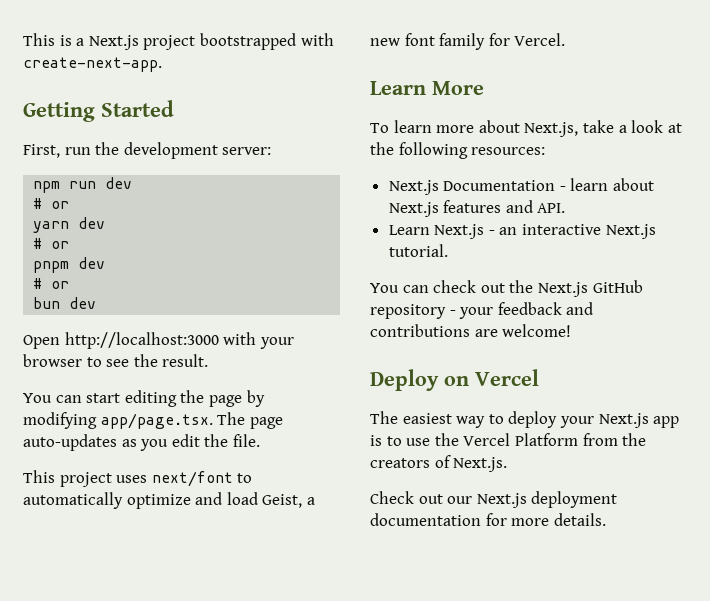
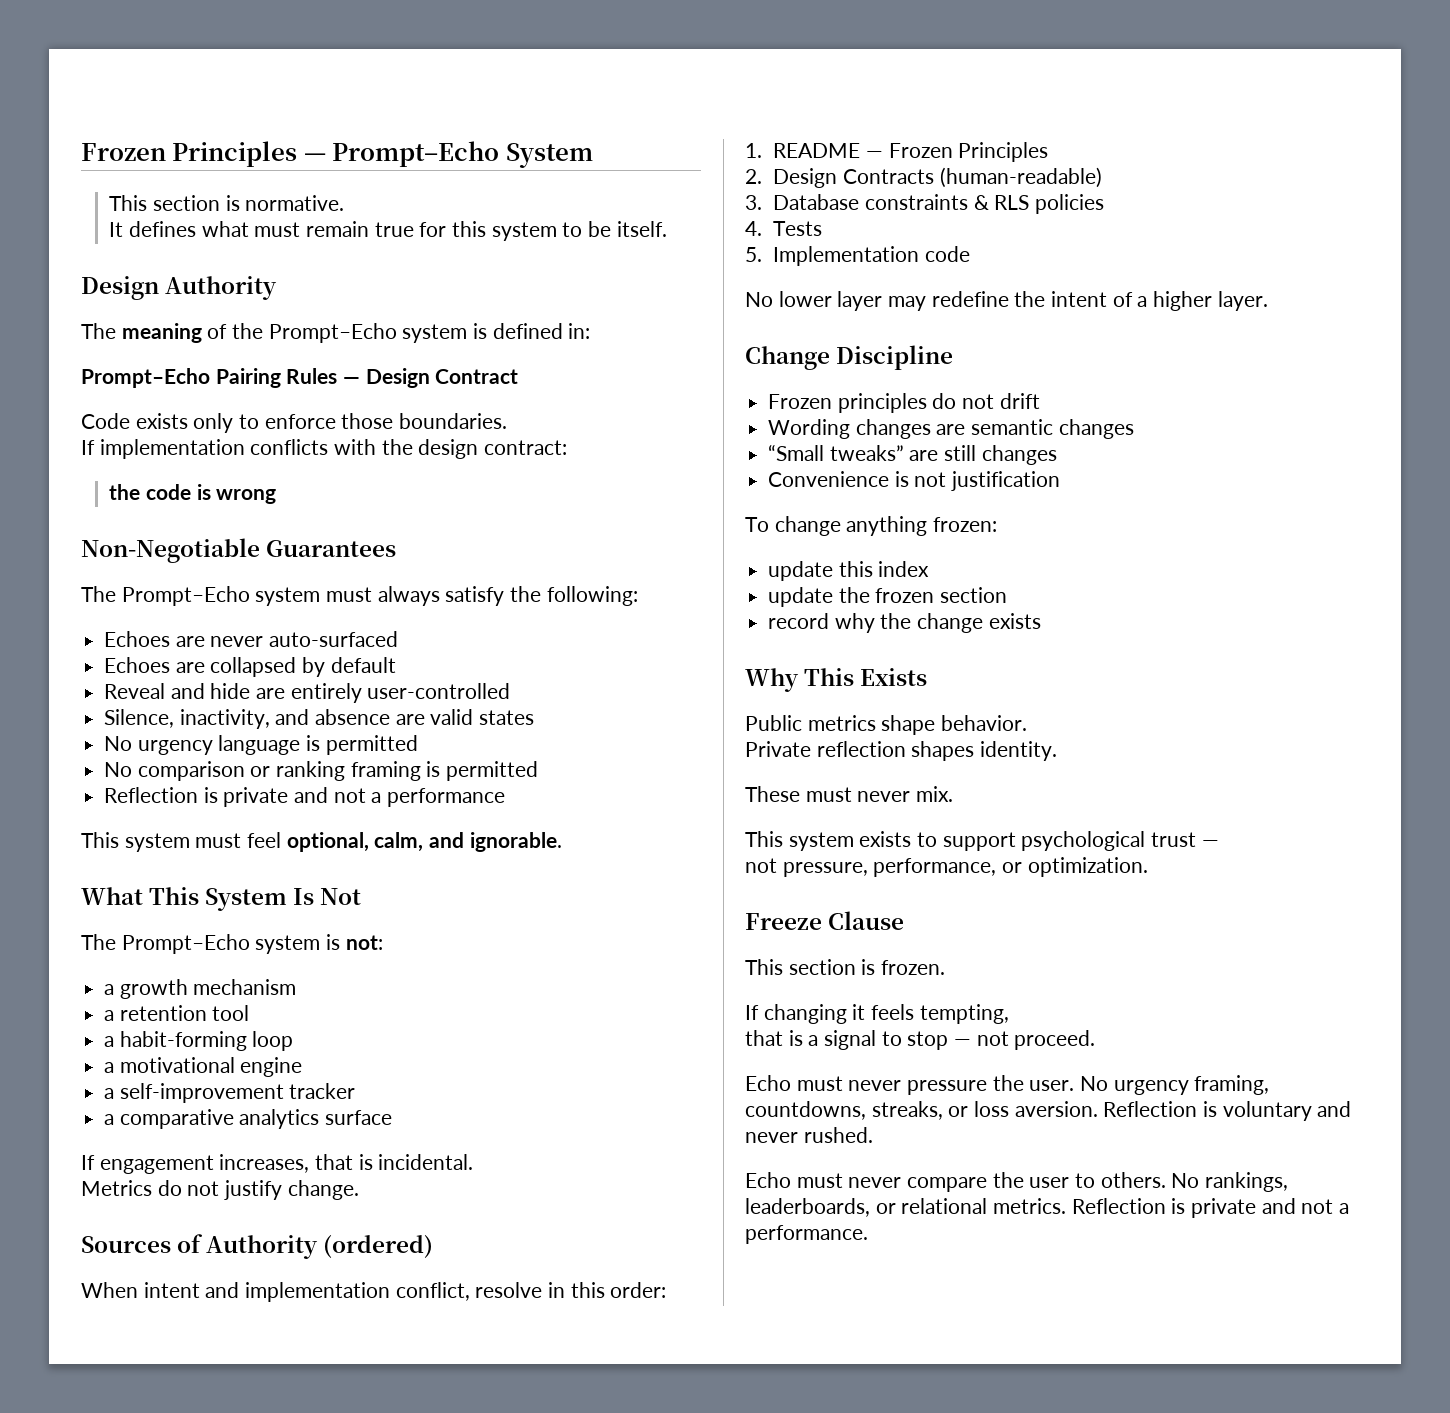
- This is a Next.js project bootstrapped with create-next-app.
- Getting Started
- First, run the development server:
- npm run dev
- # or
- yarn dev
- # or
- pnpm dev
- # or
- bun dev
- Open http://localhost:3000 with your browser to see the result.
- You can start editing the page by modifying app/page.tsx. The page auto-updates as you edit the file.
- This project uses next/font to automatically optimize and load Geist, a new font family for Vercel.
- Learn More
- To learn more about Next.js, take a look at the following resources:
- Next.js Documentation - learn about Next.js features and API.
- Learn Next.js - an interactive Next.js tutorial.
- You can check out the Next.js GitHub repository - your feedback and contributions are welcome!
- Deploy on Vercel
- The easiest way to deploy your Next.js app is to use the Vercel Platform from the creators of Next.js.
- Check out our Next.js deployment documentation for more details.
+ Frozen Principles — Prompt–Echo System
+ This section is normative.
+ It defines what must remain true for this system to be itself.
+ Design Authority
+ The meaning of the Prompt–Echo system is defined in:
+ Prompt–Echo Pairing Rules — Design Contract
+ Code exists only to enforce those boundaries.
+ If implementation conflicts with the design contract:
+ the code is wrong
+ Non-Negotiable Guarantees
+ The Prompt–Echo system must always satisfy the following:
+ Echoes are never auto-surfaced
+ Echoes are collapsed by default
+ Reveal and hide are entirely user-controlled
+ Silence, inactivity, and absence are valid states
+ No urgency language is permitted
+ No comparison or ranking framing is permitted
+ Reflection is private and not a performance
+ This system must feel optional, calm, and ignorable.
+ What This System Is Not
+ The Prompt–Echo system is not:
+ a growth mechanism
+ a retention tool
+ a habit-forming loop
+ a motivational engine
+ a self-improvement tracker
+ a comparative analytics surface
+ If engagement increases, that is incidental.
+ Metrics do not justify change.
+ Sources of Authority (ordered)
+ When intent and implementation conflict, resolve in this order:
+ 1. README — Frozen Principles
+ 2. Design Contracts (human-readable)
+ 3. Database constraints & RLS policies
+ 4. Tests
+ 5. Implementation code
+ No lower layer may redefine the intent of a higher layer.
+ Change Discipline
+ Frozen principles do not drift
+ Wording changes are semantic changes
+ “Small tweaks” are still changes
+ Convenience is not justification
+ To change anything frozen:
+ update this index
+ update the frozen section
+ record why the change exists
+ Why This Exists
+ Public metrics shape behavior.
+ Private reflection shapes identity.
+ These must never mix.
+ This system exists to support psychological trust —
+ not pressure, performance, or optimization.
+ Freeze Clause
+ This section is frozen.
+ If changing it feels tempting,
+ that is a signal to stop — not proceed.
+ Echo must never pressure the user. No urgency framing, countdowns, streaks, or loss aversion. Reflection is voluntary and never rushed.
+ Echo must never compare the user to others. No rankings, leaderboards, or relational metrics. Reflection is private and not a performance.

